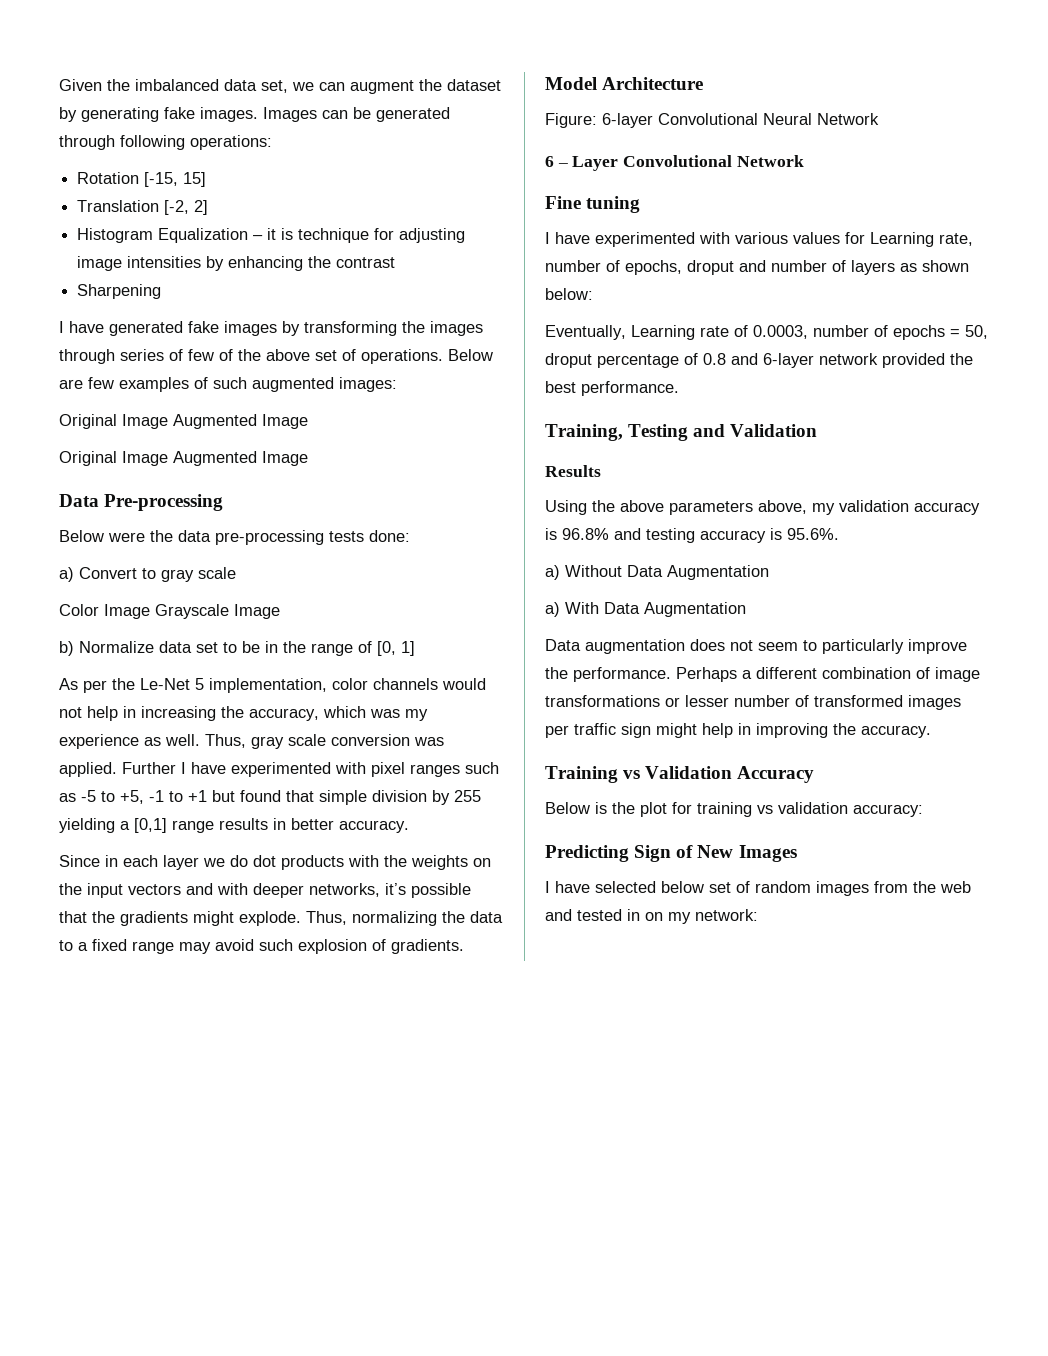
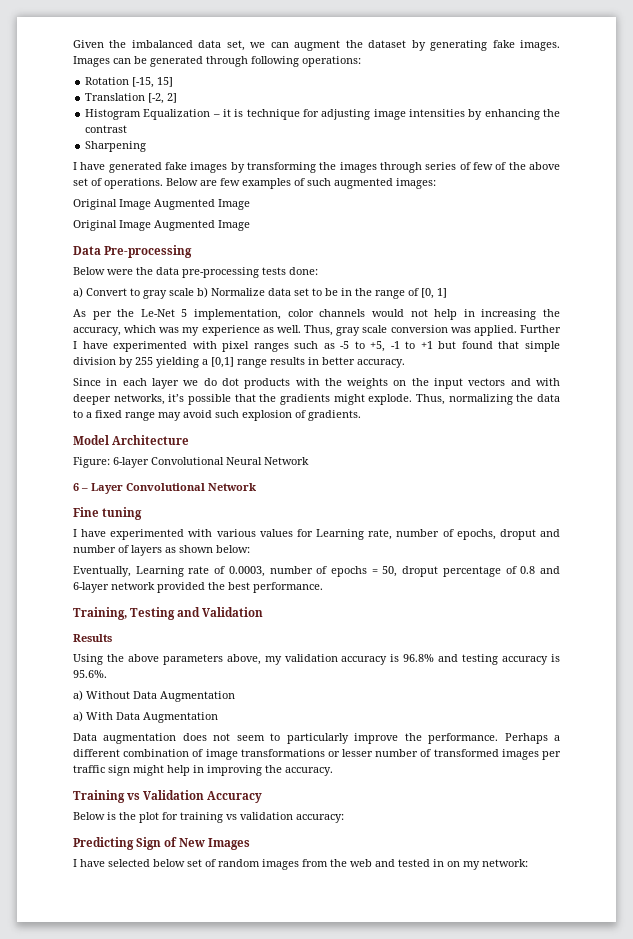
- a) Convert to gray scale
- Color Image Grayscale Image
- b) Normalize data set to be in the range of [0, 1]
+ a) Convert to gray scale b) Normalize data set to be in the range of [0, 1]

